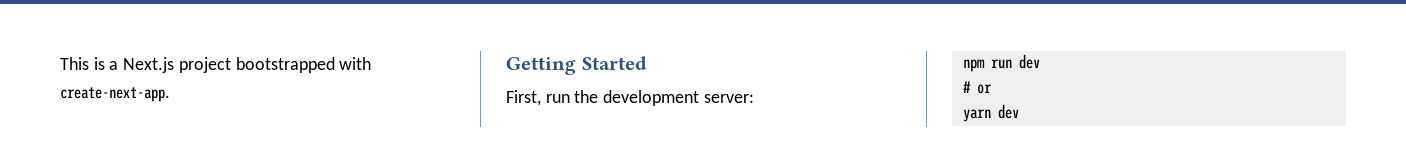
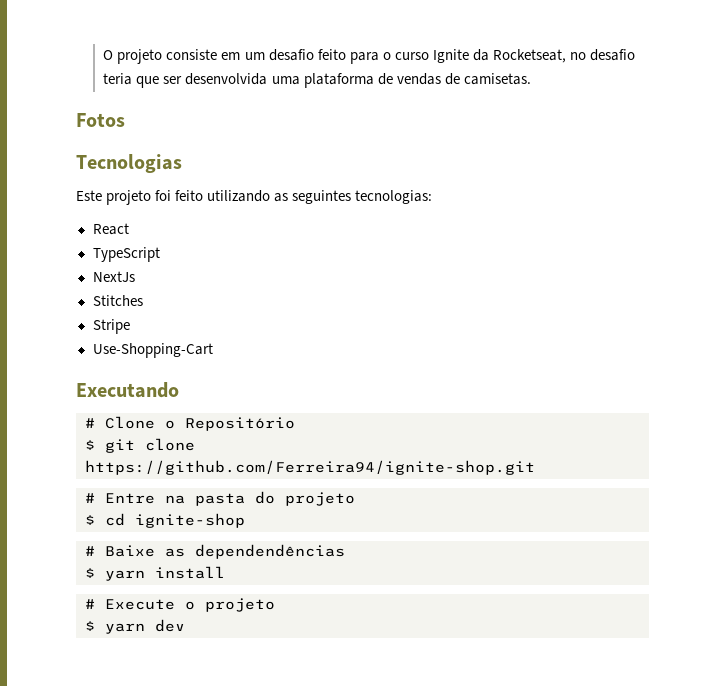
- This is a Next.js project bootstrapped with create-next-app.
- Getting Started
- First, run the development server:
- npm run dev
- # or
- yarn dev
+ O projeto consiste em um desafio feito para o curso Ignite da Rocketseat, no desafio teria que ser desenvolvida uma plataforma de vendas de camisetas.
+ Fotos
+ Tecnologias
+ Este projeto foi feito utilizando as seguintes tecnologias:
+ React
+ TypeScript
+ NextJs
+ Stitches
+ Stripe
+ Use-Shopping-Cart
+ Executando
+ # Clone o Repositório
+ $ git clone https://github.com/Ferreira94/ignite-shop.git
+ # Entre na pasta do projeto
+ $ cd ignite-shop
+ # Baixe as dependendências
+ $ yarn install
+ # Execute o projeto
+ $ yarn dev

